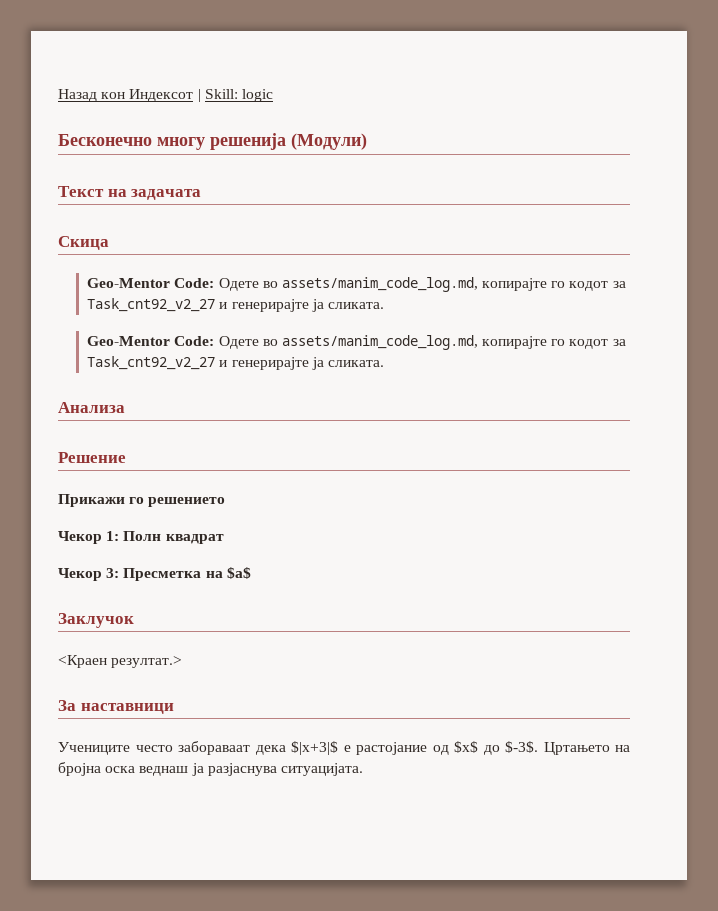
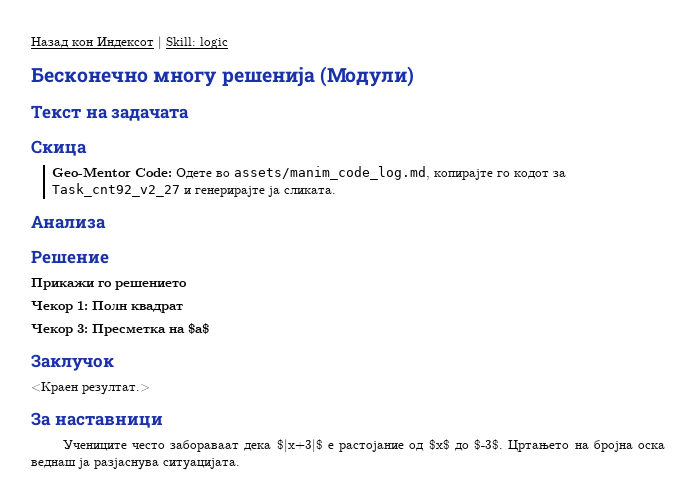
  Скица
- Geo-Mentor Code: Одете во assets/manim_code_log.md, копирајте го кодот за Task_cnt92_v2_27 и генерирајте ја сликата.

